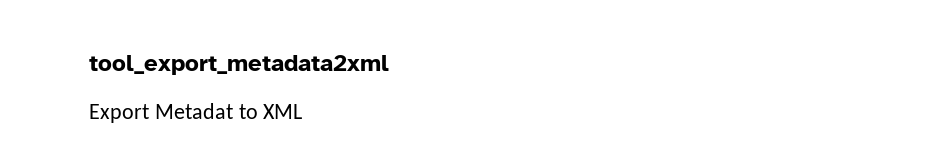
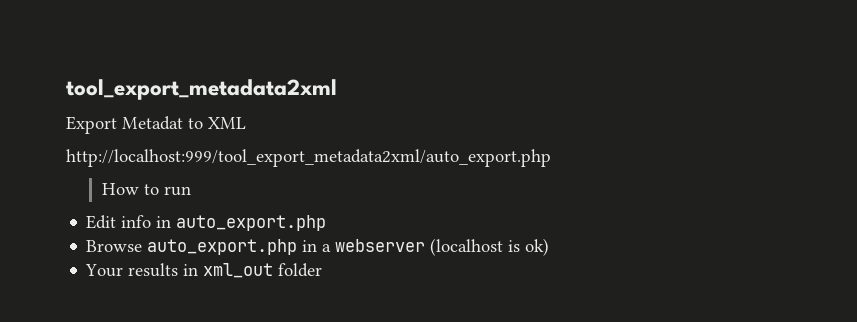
+ http://localhost:999/tool_export_metadata2xml/auto_export.php
+ How to run
+ Edit info in auto_export.php
+ Browse auto_export.php in a webserver (localhost is ok)
+ Your results in xml_out folder

